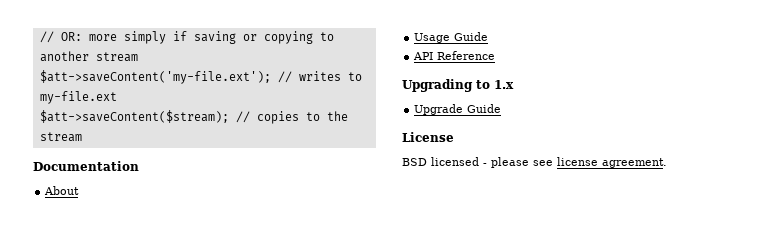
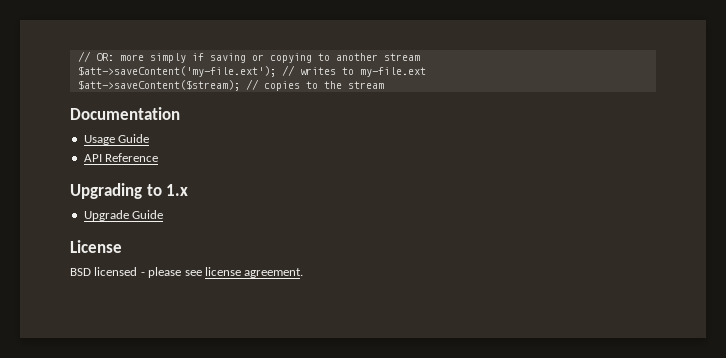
- About

